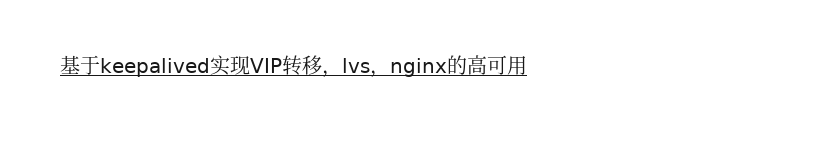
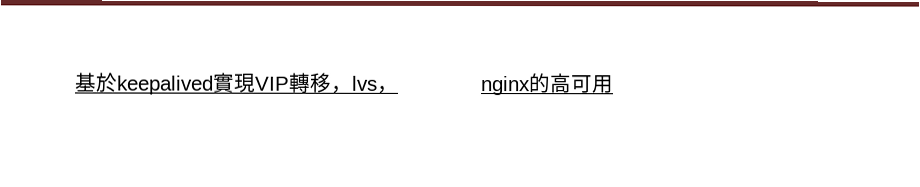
- 基于keepalived实现VIP转移，lvs，nginx的高可用
+ 基於keepalived實現VIP轉移，lvs，nginx的高可用

